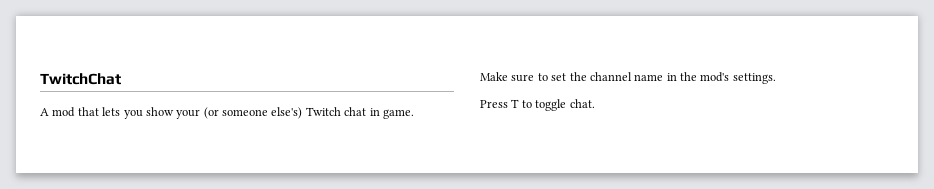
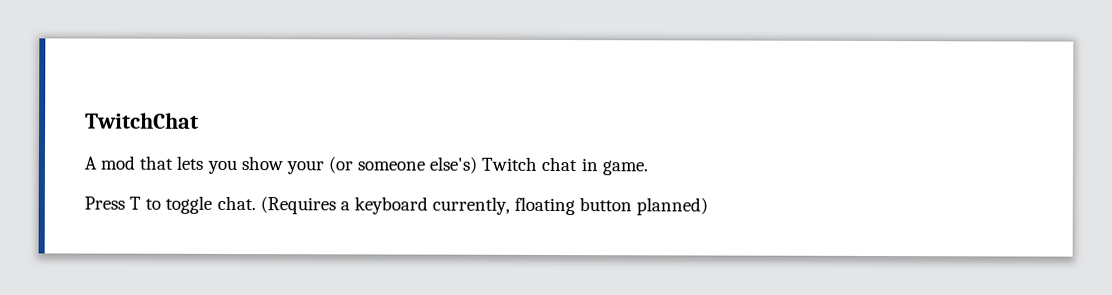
- Make sure to set the channel name in the mod's settings.
+ (Requires a keyboard currently, floating button planned)

